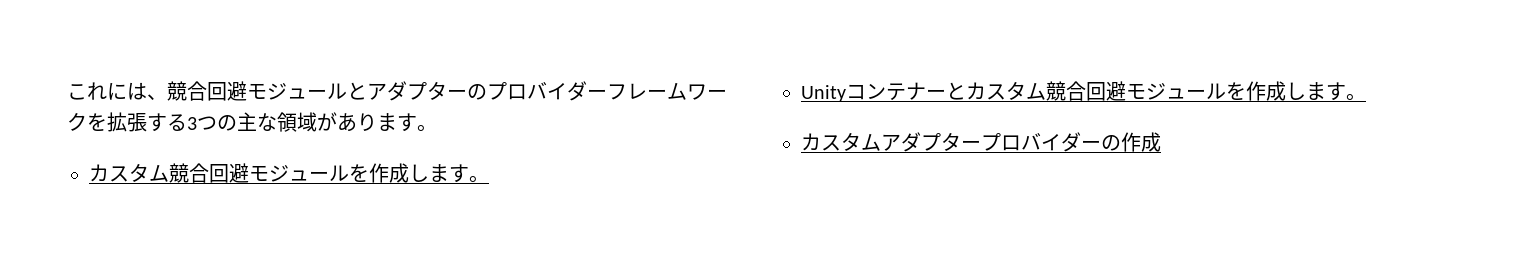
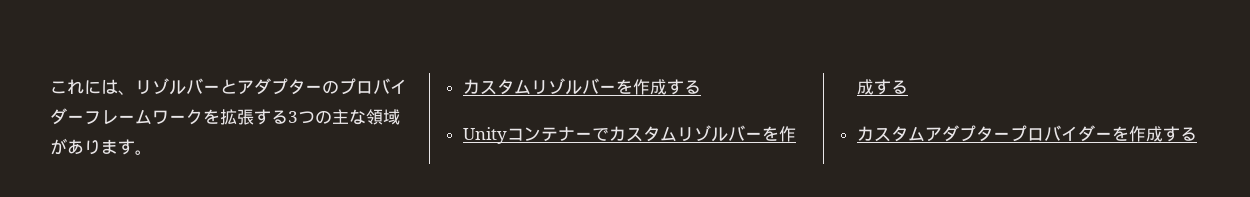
- これには、競合回避モジュールとアダプターのプロバイダーフレームワークを拡張する3つの主な領域があります。
- カスタム競合回避モジュールを作成します。
+ これには、リゾルバーとアダプターのプロバイダーフレームワークを拡張する3つの主な領域があります。
+ カスタムリゾルバーを作成する
- Unityコンテナーとカスタム競合回避モジュールを作成します。
+ Unityコンテナーでカスタムリゾルバーを作成する
- カスタムアダプタープロバイダーの作成
+ カスタムアダプタープロバイダーを作成する

